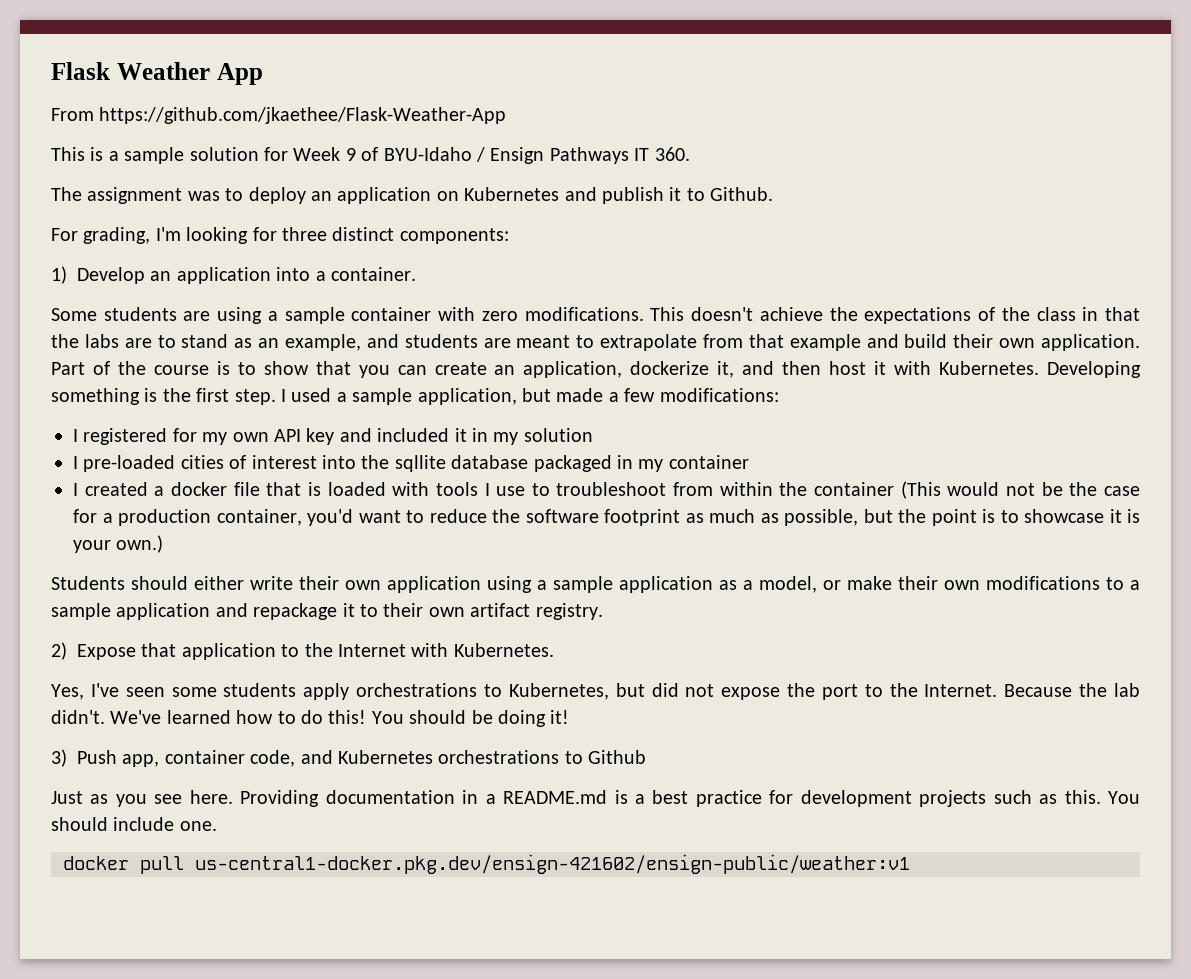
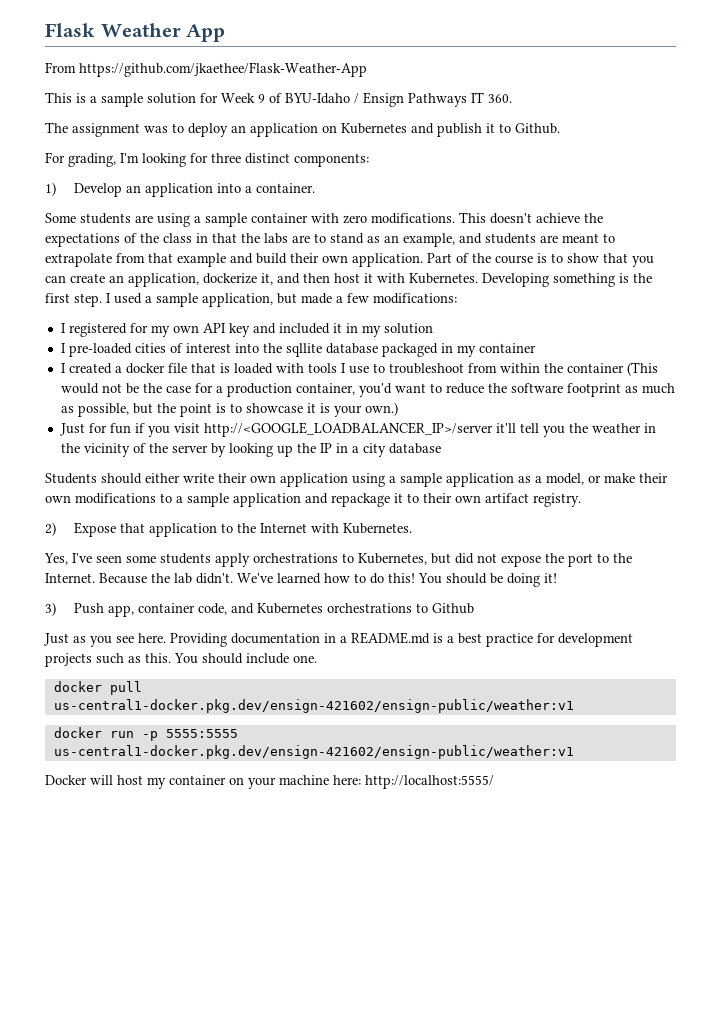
+ Just for fun if you visit http://<GOOGLE_LOADBALANCER_IP>/server it'll tell you the weather in the vicinity of the server by looking up the IP in a city database
+ docker run -p 5555:5555 us-central1-docker.pkg.dev/ensign-421602/ensign-public/weather:v1
+ Docker will host my container on your machine here: http://localhost:5555/

